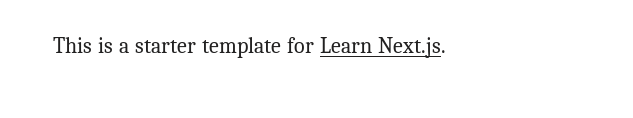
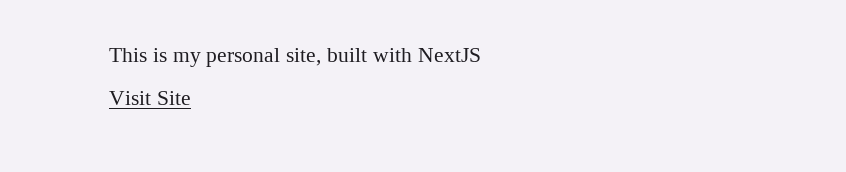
- This is a starter template for Learn Next.js.
+ This is my personal site, built with NextJS
+ Visit Site

